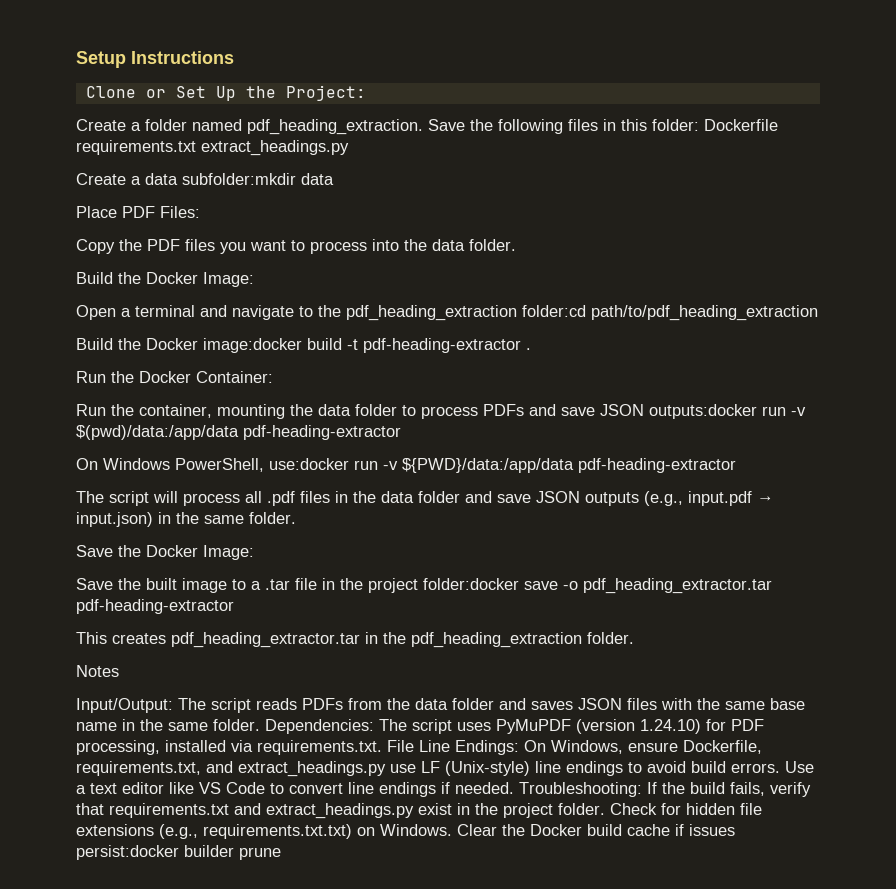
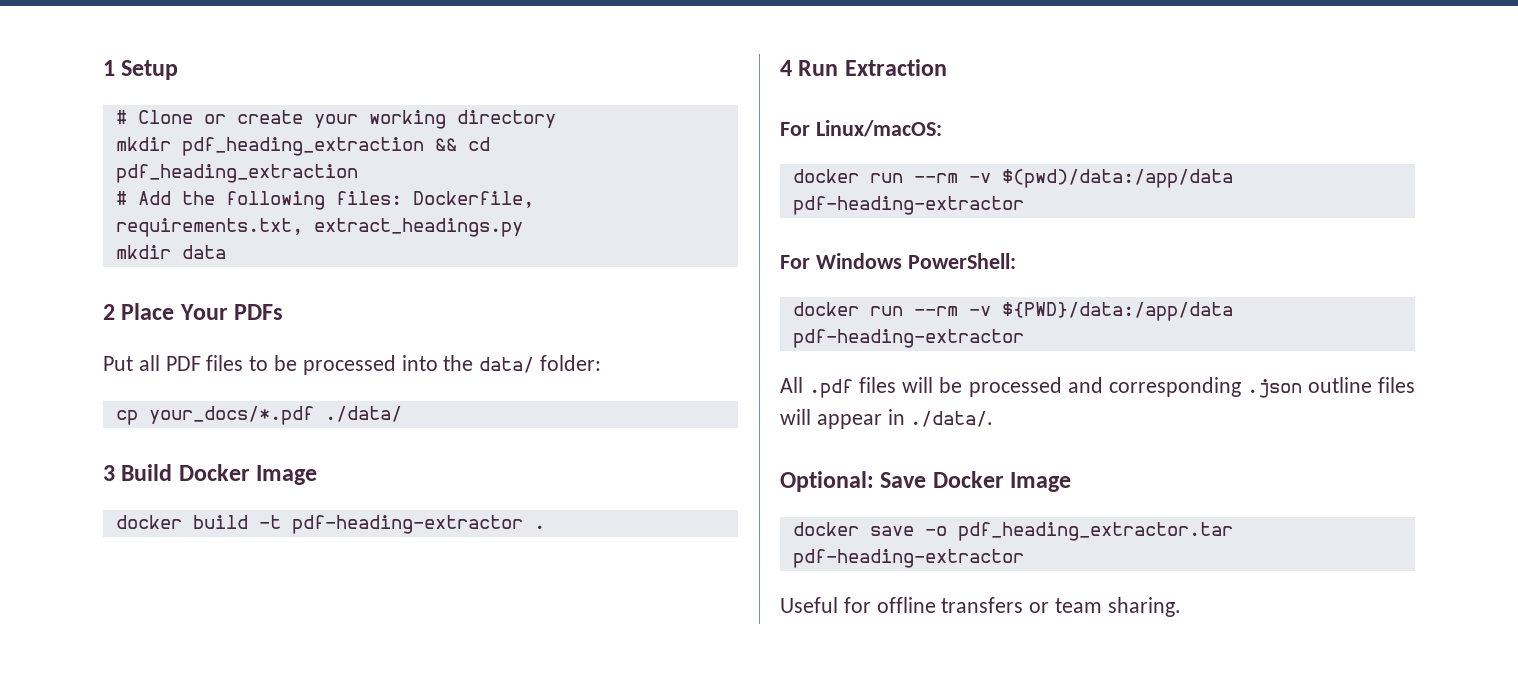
- Setup Instructions
- Clone or Set Up the Project:
- Create a folder named pdf_heading_extraction. Save the following files in this folder: Dockerfile requirements.txt extract_headings.py
- Create a data subfolder:mkdir data
- Place PDF Files:
- Copy the PDF files you want to process into the data folder.
- Build the Docker Image:
- Open a terminal and navigate to the pdf_heading_extraction folder:cd path/to/pdf_heading_extraction
- Build the Docker image:docker build -t pdf-heading-extractor .
- Run the Docker Container:
- Run the container, mounting the data folder to process PDFs and save JSON outputs:docker run -v $(pwd)/data:/app/data pdf-heading-extractor
- On Windows PowerShell, use:docker run -v ${PWD}/data:/app/data pdf-heading-extractor
- The script will process all .pdf files in the data folder and save JSON outputs (e.g., input.pdf → input.json) in the same folder.
- Save the Docker Image:
- Save the built image to a .tar file in the project folder:docker save -o pdf_heading_extractor.tar pdf-heading-extractor
- This creates pdf_heading_extractor.tar in the pdf_heading_extraction folder.
- Notes
- Input/Output: The script reads PDFs from the data folder and saves JSON files with the same base name in the same folder. Dependencies: The script uses PyMuPDF (version 1.24.10) for PDF processing, installed via requirements.txt. File Line Endings: On Windows, ensure Dockerfile, requirements.txt, and extract_headings.py use LF (Unix-style) line endings to avoid build errors. Use a text editor like VS Code to convert line endings if needed. Troubleshooting: If the build fails, verify that requirements.txt and extract_headings.py exist in the project folder. Check for hidden file extensions (e.g., requirements.txt.txt) on Windows. Clear the Docker build cache if issues persist:docker builder prune
+ 1 Setup
+ # Clone or create your working directory
+ mkdir pdf_heading_extraction && cd pdf_heading_extraction
+ # Add the following files: Dockerfile, requirements.txt, extract_headings.py
+ mkdir data
+ 2 Place Your PDFs
+ Put all PDF files to be processed into the data/ folder:
+ cp your_docs/*.pdf ./data/
+ 3 Build Docker Image
+ docker build -t pdf-heading-extractor .
+ 4 Run Extraction
+ For Linux/macOS:
+ docker run --rm -v $(pwd)/data:/app/data pdf-heading-extractor
+ For Windows PowerShell:
+ docker run --rm -v ${PWD}/data:/app/data pdf-heading-extractor
+ All .pdf files will be processed and corresponding .json outline files will appear in ./data/.
+ Optional: Save Docker Image
+ docker save -o pdf_heading_extractor.tar pdf-heading-extractor
+ Useful for offline transfers or team sharing.

